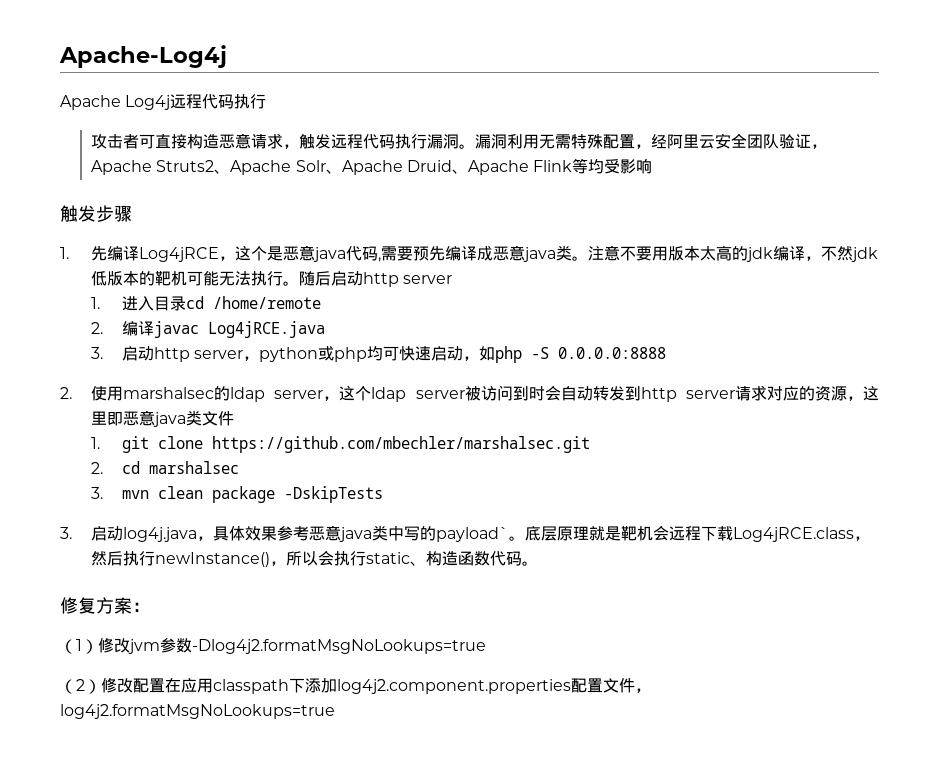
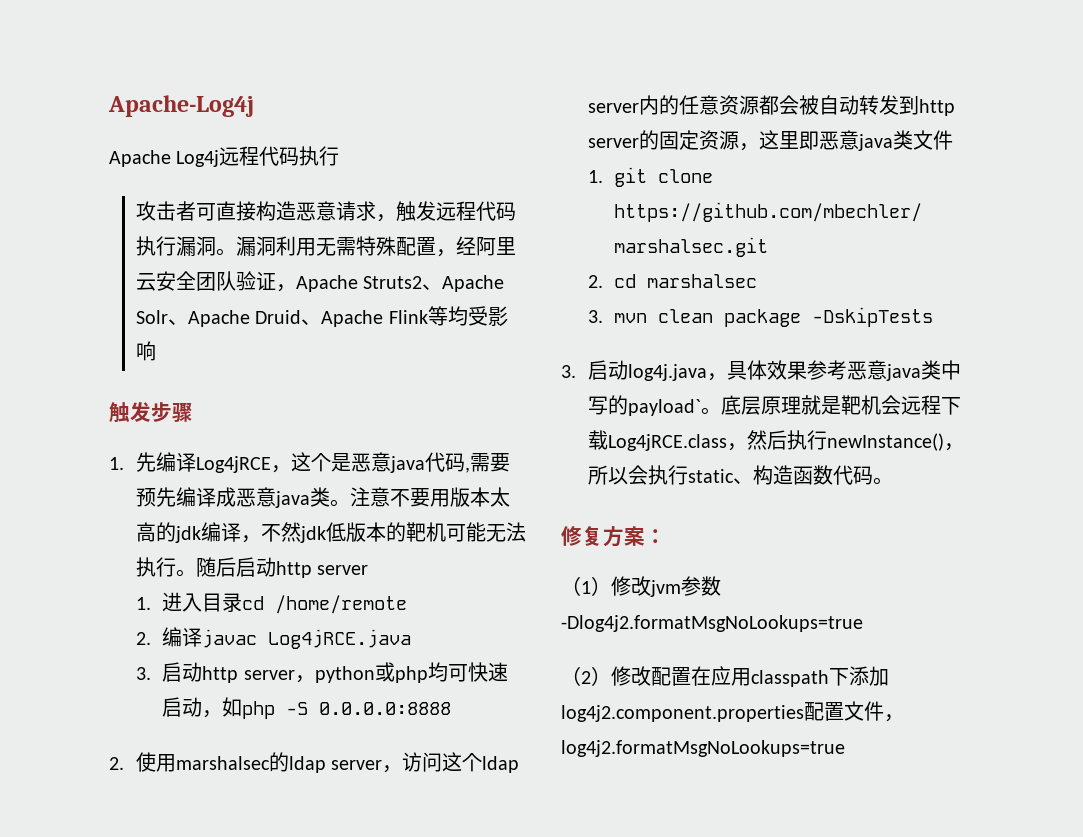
- 2.使用marshalsec的ldap server，这个ldap server被访问到时会自动转发到http server请求对应的资源，这里即恶意java类文件
+ 2.使用marshalsec的ldap server，访问这个ldap server内的任意资源都会被自动转发到http server的固定资源，这里即恶意java类文件

